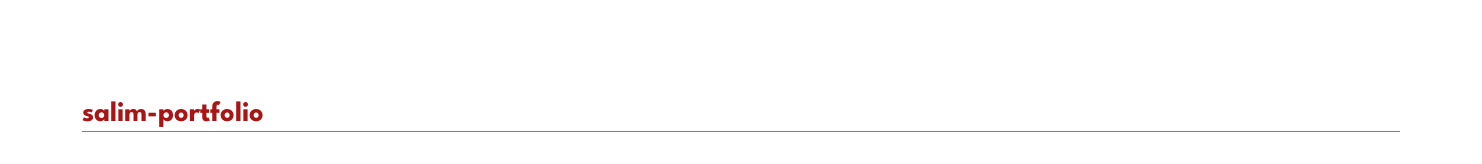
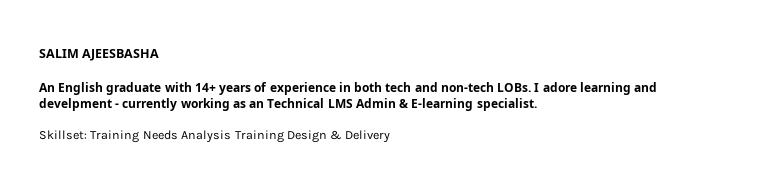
- salim-portfolio
+ SALIM AJEESBASHA
+ An English graduate with 14+ years of experience in both tech and non-tech LOBs. I adore learning and develpment - currently working as an Technical LMS Admin & E-learning specialist.
+ Skillset: Training Needs Analysis Training Design & Delivery

